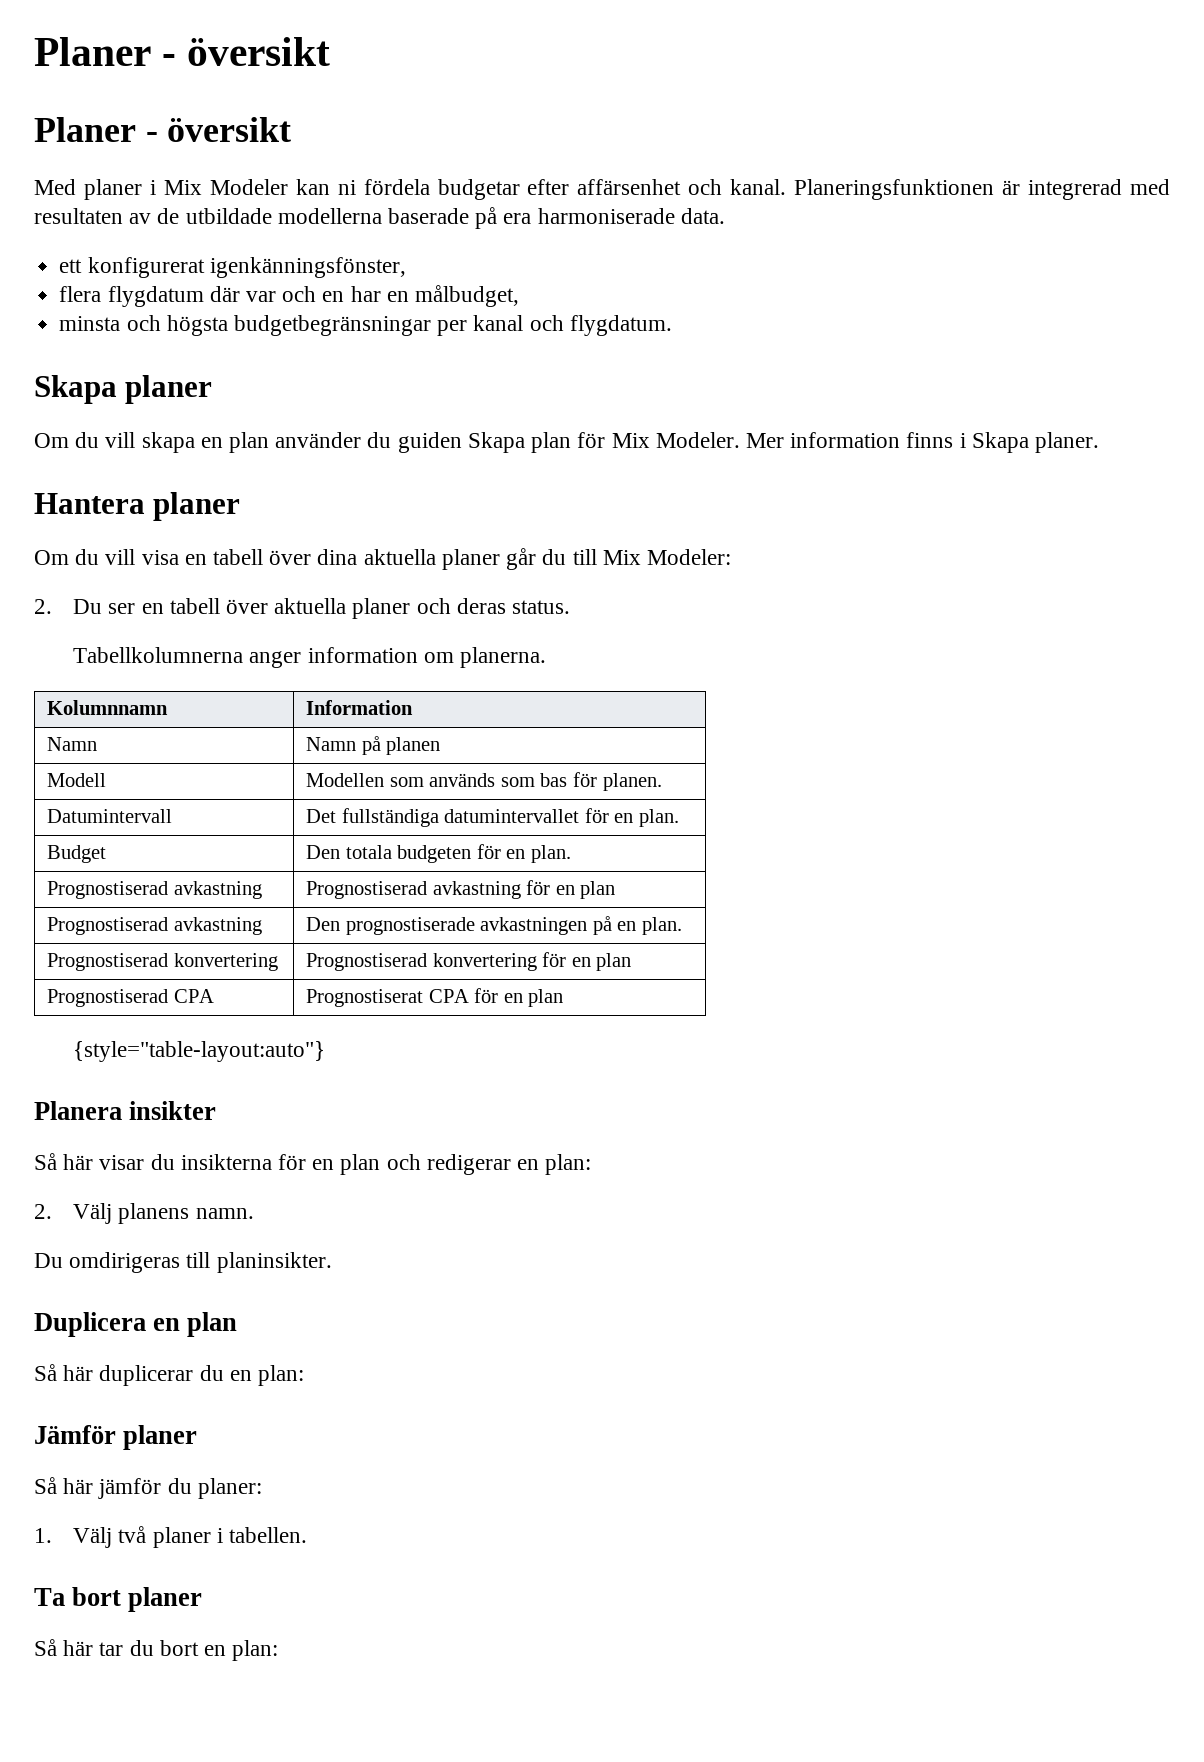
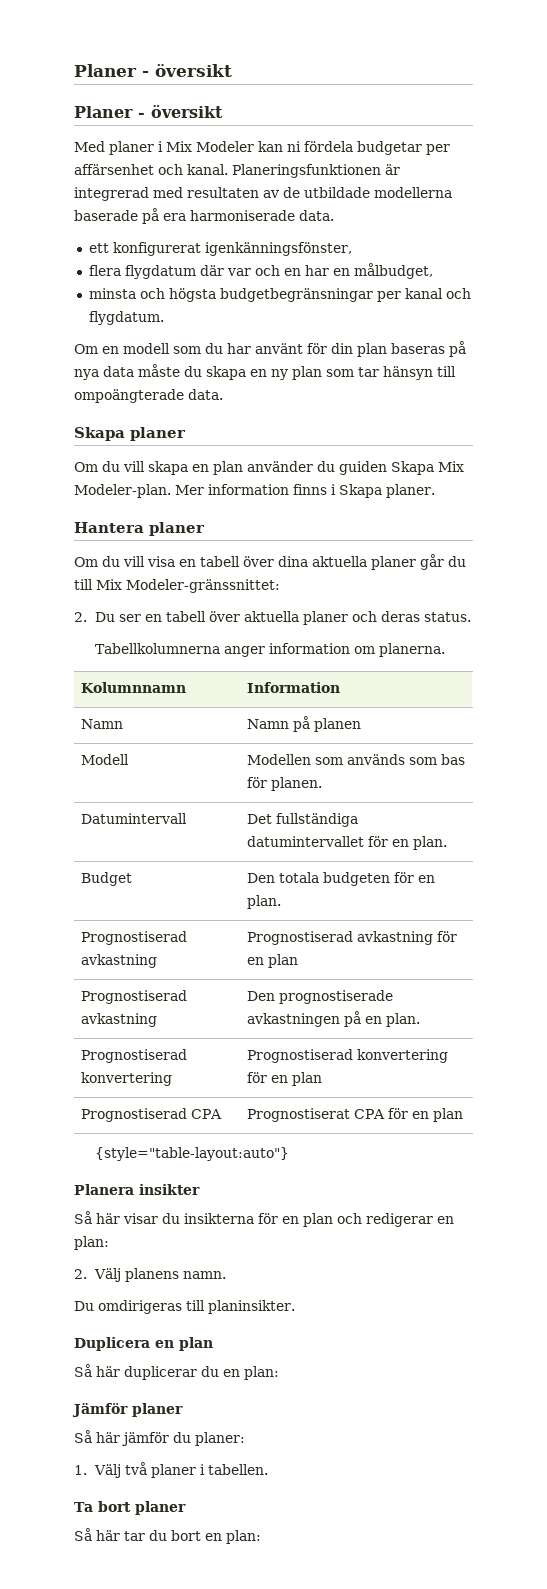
- Med planer i Mix Modeler kan ni fördela budgetar efter affärsenhet och kanal.
+ Med planer i Mix Modeler kan ni fördela budgetar per affärsenhet och kanal.
+ Om en modell som du har använt för din plan baseras på nya data måste du skapa en ny plan som tar hänsyn till ompoängterade data.
- Om du vill skapa en plan använder du guiden Skapa plan för Mix Modeler.
+ Om du vill skapa en plan använder du guiden Skapa Mix Modeler-plan.
- Om du vill visa en tabell över dina aktuella planer går du till Mix Modeler:
+ Om du vill visa en tabell över dina aktuella planer går du till Mix Modeler-gränssnittet:

